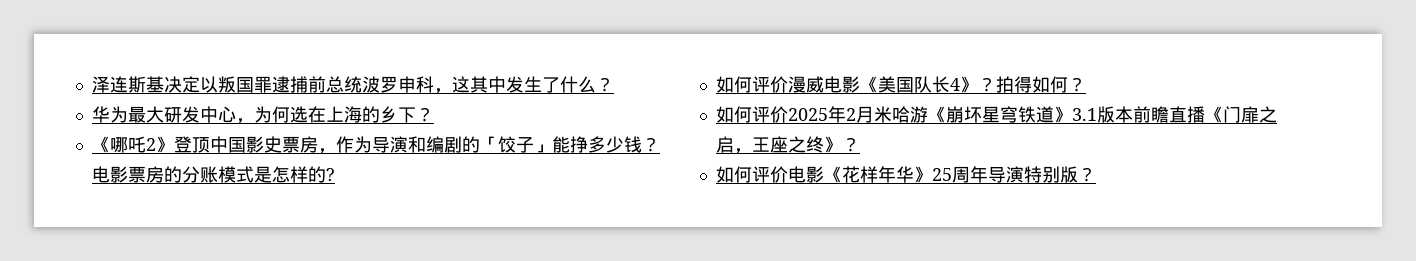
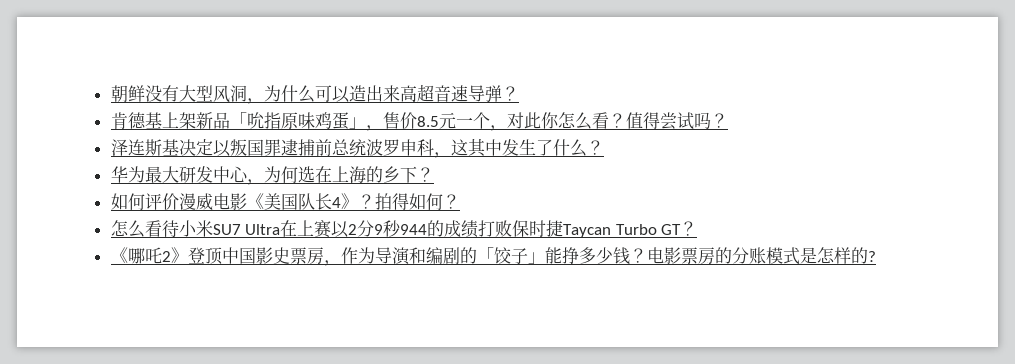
+ 朝鲜没有大型风洞，为什么可以造出来高超音速导弹？
+ 肯德基上架新品「吮指原味鸡蛋」，售价8.5元一个，对此你怎么看？值得尝试吗？
+ 如何评价漫威电影《美国队长4》？拍得如何？
+ 怎么看待小米SU7 Ultra在上赛以2分9秒944的成绩打败保时捷Taycan Turbo GT？
- 如何评价漫威电影《美国队长4》？拍得如何？
- 如何评价2025年2月米哈游《崩坏星穹铁道》3.1版本前瞻直播《门扉之启，王座之终》？
- 如何评价电影《花样年华》25周年导演特别版？

